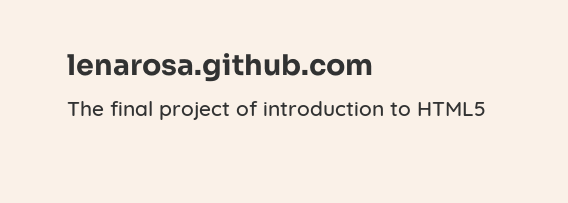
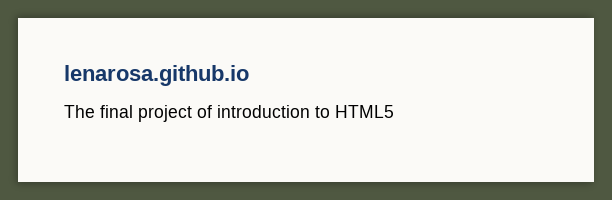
- lenarosa.github.com
+ lenarosa.github.io

